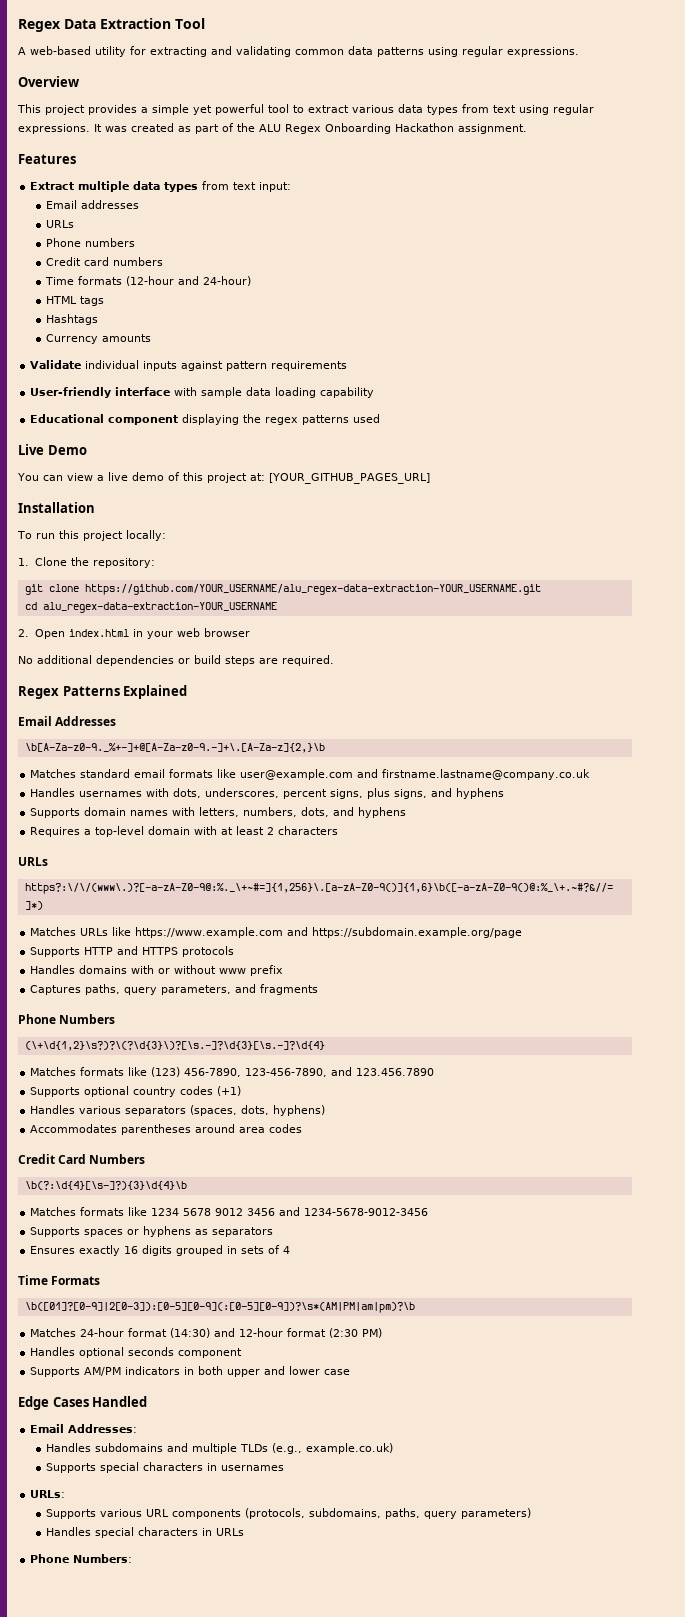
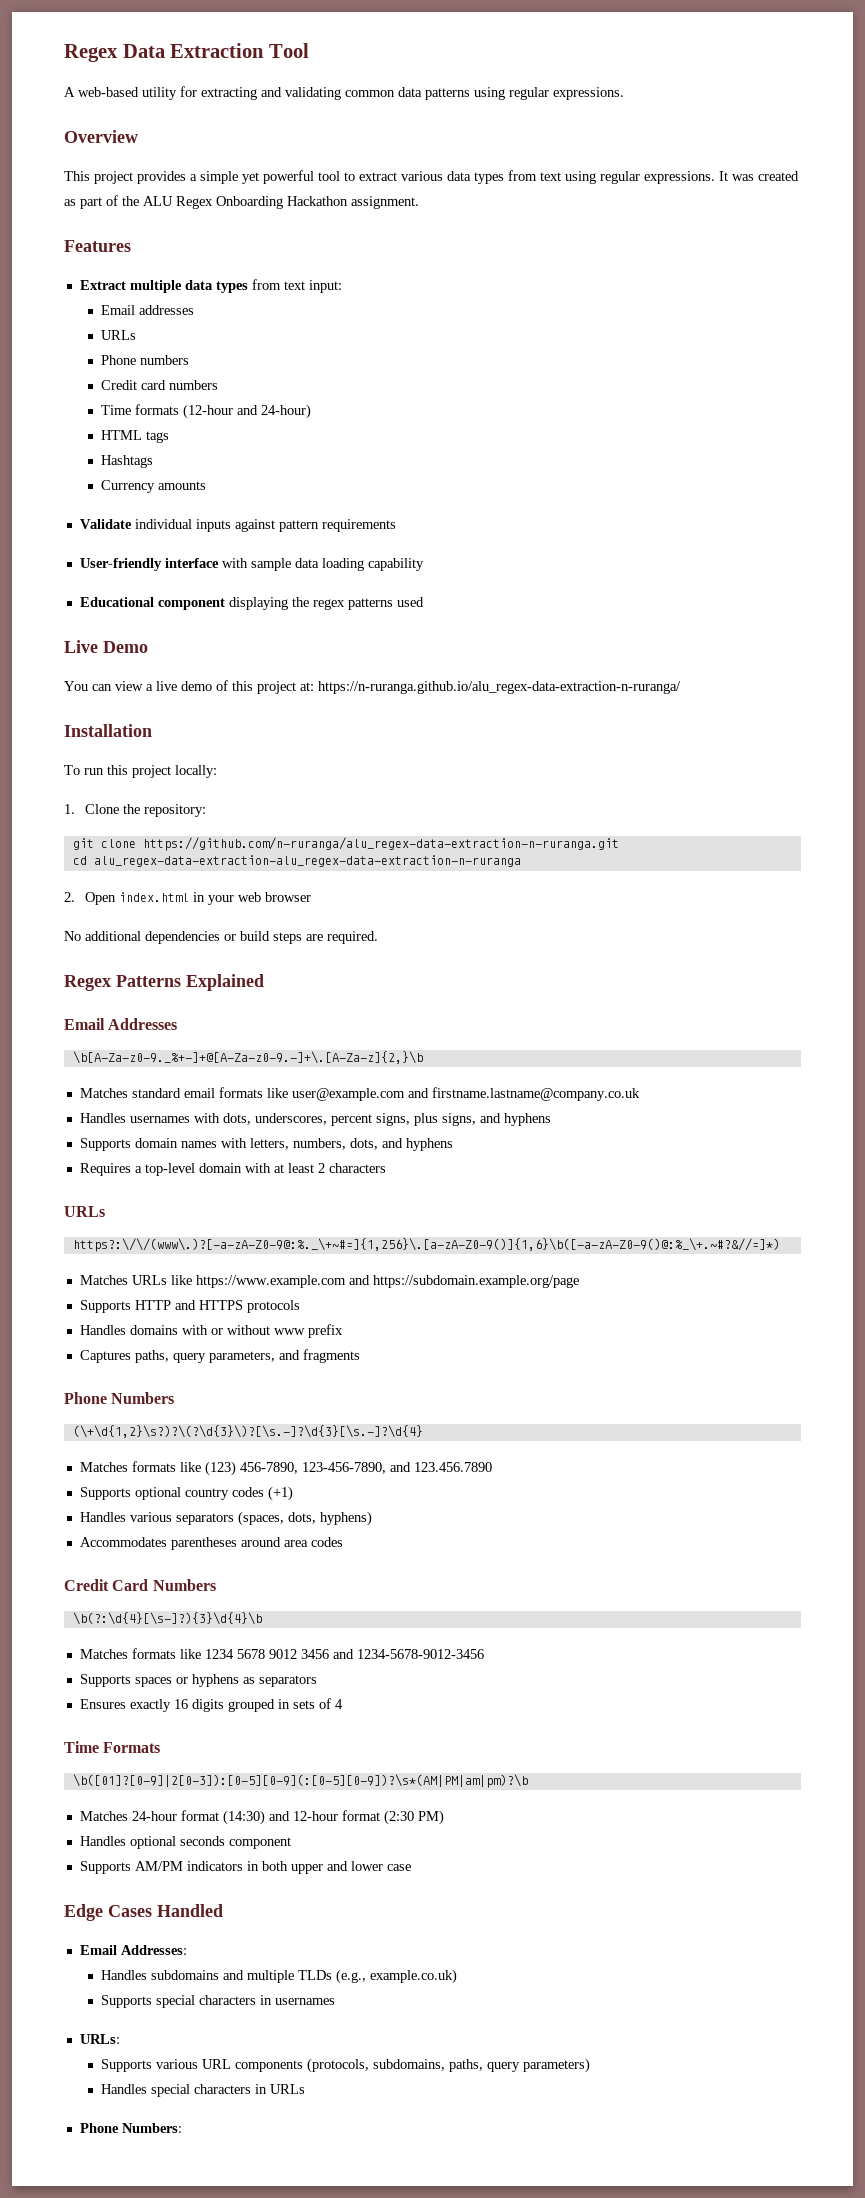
- You can view a live demo of this project at: [YOUR_GITHUB_PAGES_URL]
+ You can view a live demo of this project at: https://n-ruranga.github.io/alu_regex-data-extraction-n-ruranga/
- git clone https://github.com/YOUR_USERNAME/alu_regex-data-extraction-YOUR_USERNAME.git
+ git clone https://github.com/n-ruranga/alu_regex-data-extraction-n-ruranga.git
- cd alu_regex-data-extraction-YOUR_USERNAME
+ cd alu_regex-data-extraction-alu_regex-data-extraction-n-ruranga

